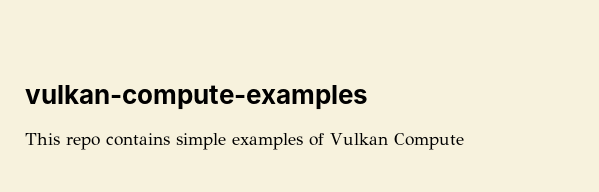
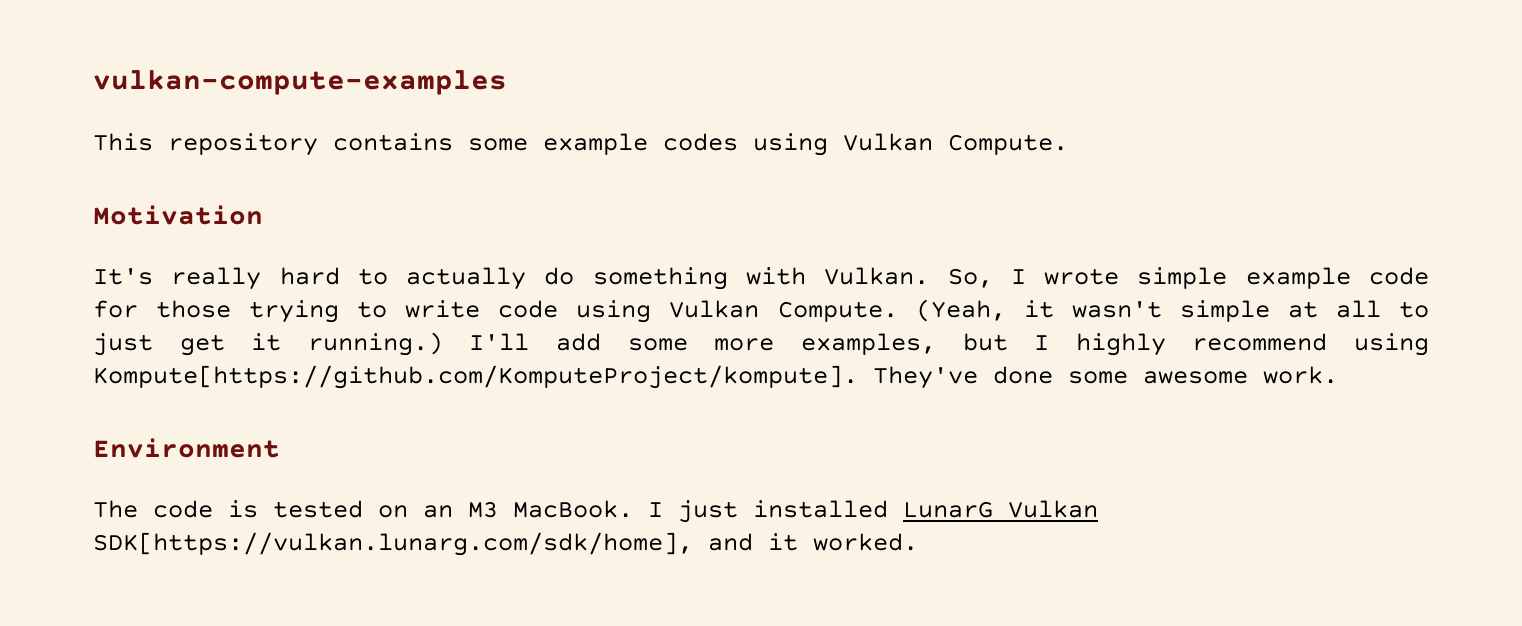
- This repo contains simple examples of Vulkan Compute
+ This repository contains some example codes using Vulkan Compute.
+ Motivation
+ It's really hard to actually do something with Vulkan. So, I wrote simple example code for those trying to write code using Vulkan Compute. (Yeah, it wasn't simple at all to just get it running.) I'll add some more examples, but I highly recommend using Kompute[https://github.com/KomputeProject/kompute]. They've done some awesome work.
+ Environment
+ The code is tested on an M3 MacBook. I just installed LunarG Vulkan SDK[https://vulkan.lunarg.com/sdk/home], and it worked.

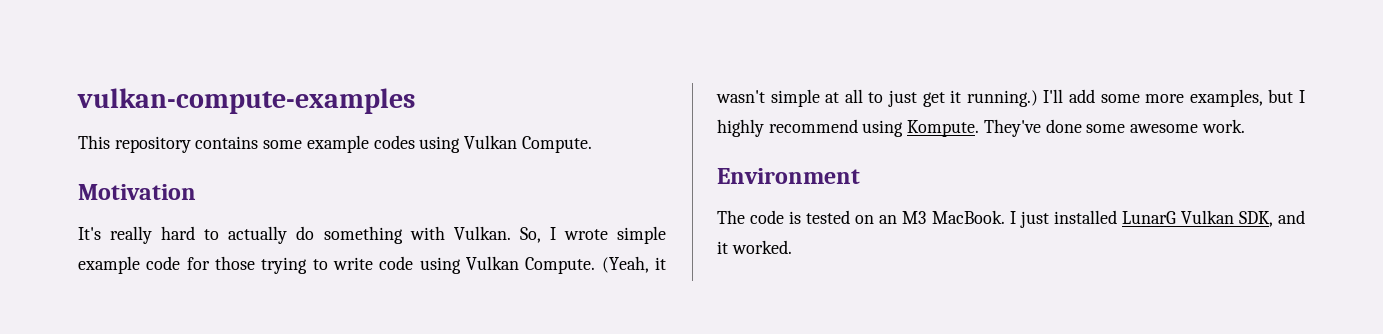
- I'll add some more examples, but I highly recommend using Kompute[https://github.com/KomputeProject/kompute]. They've done some awesome work.
+ I'll add some more examples, but I highly recommend using Kompute. They've done some awesome work.
- I just installed LunarG Vulkan SDK[https://vulkan.lunarg.com/sdk/home], and it worked.
+ I just installed LunarG Vulkan SDK, and it worked.

